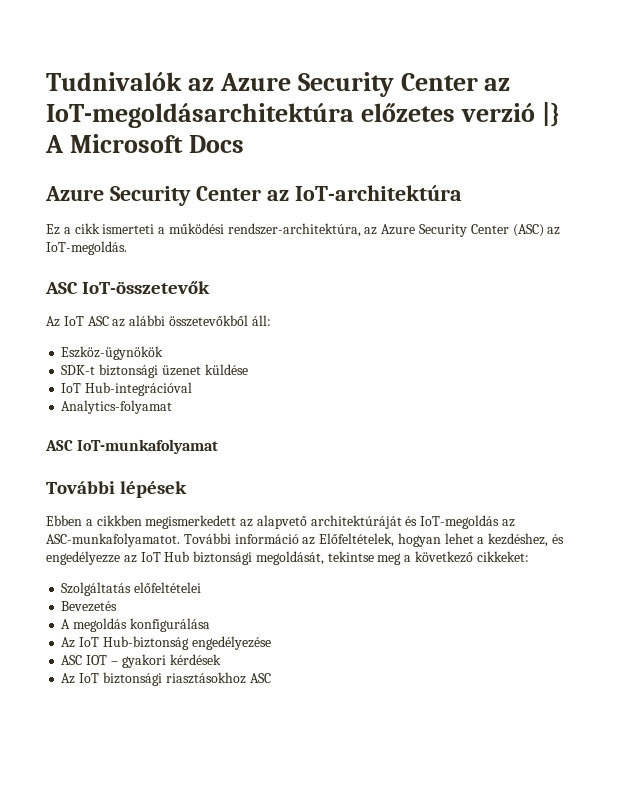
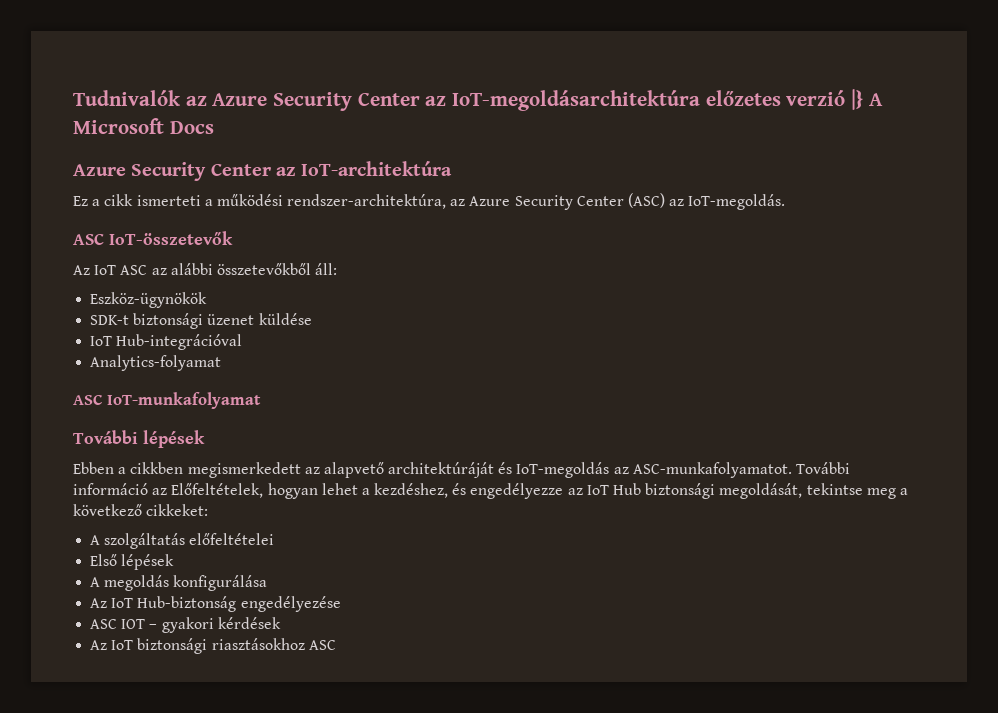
- Szolgáltatás előfeltételei
+ A szolgáltatás előfeltételei
- Bevezetés
+ Első lépések

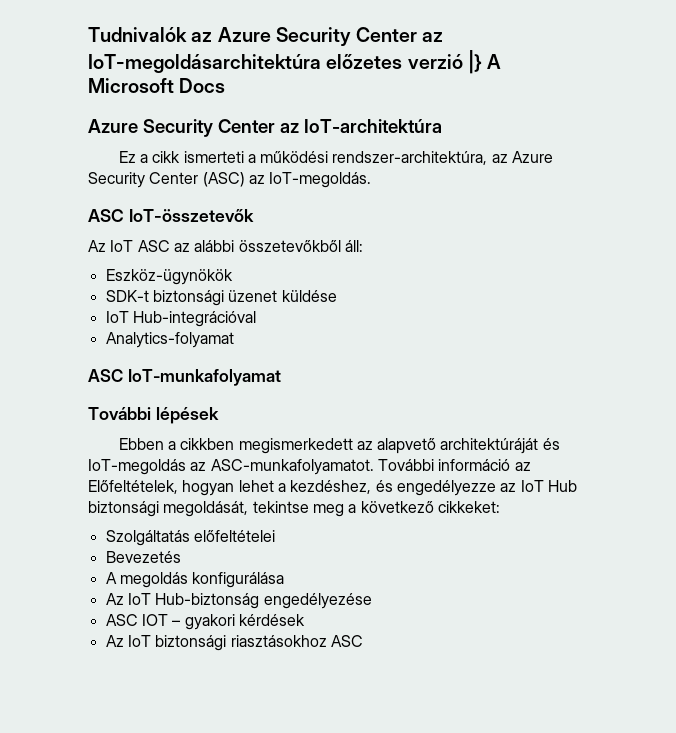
- A szolgáltatás előfeltételei
+ Szolgáltatás előfeltételei
- Első lépések
+ Bevezetés

